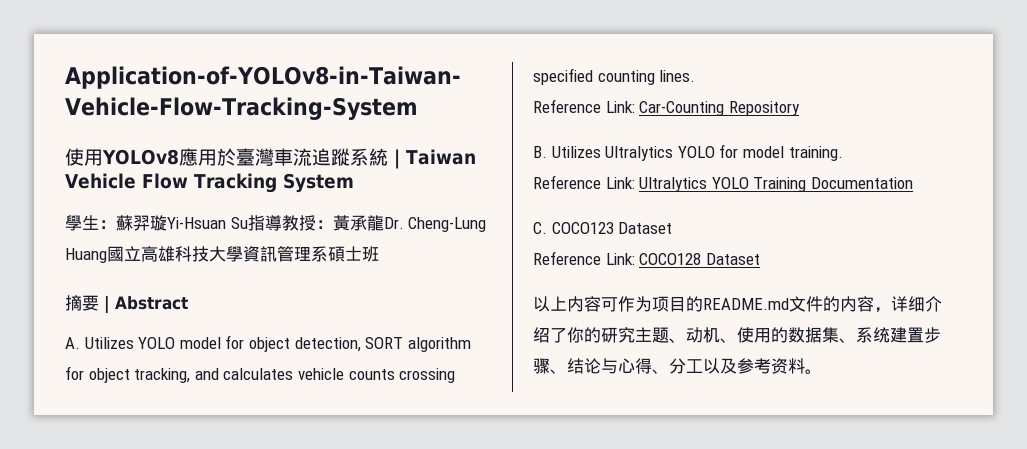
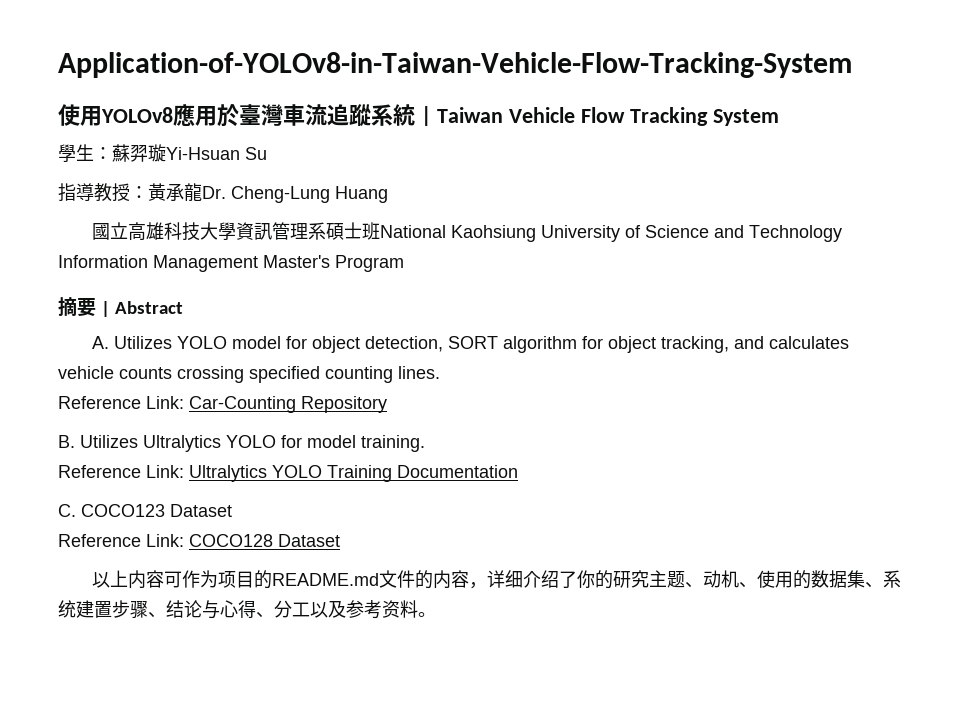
- 學生：蘇羿璇Yi-Hsuan Su指導教授：黃承龍Dr. Cheng-Lung Huang國立高雄科技大學資訊管理系碩士班
+ 學生：蘇羿璇Yi-Hsuan Su
+ 指導教授：黃承龍Dr. Cheng-Lung Huang
+ 國立高雄科技大學資訊管理系碩士班National Kaohsiung University of Science and Technology Information Management Master's Program

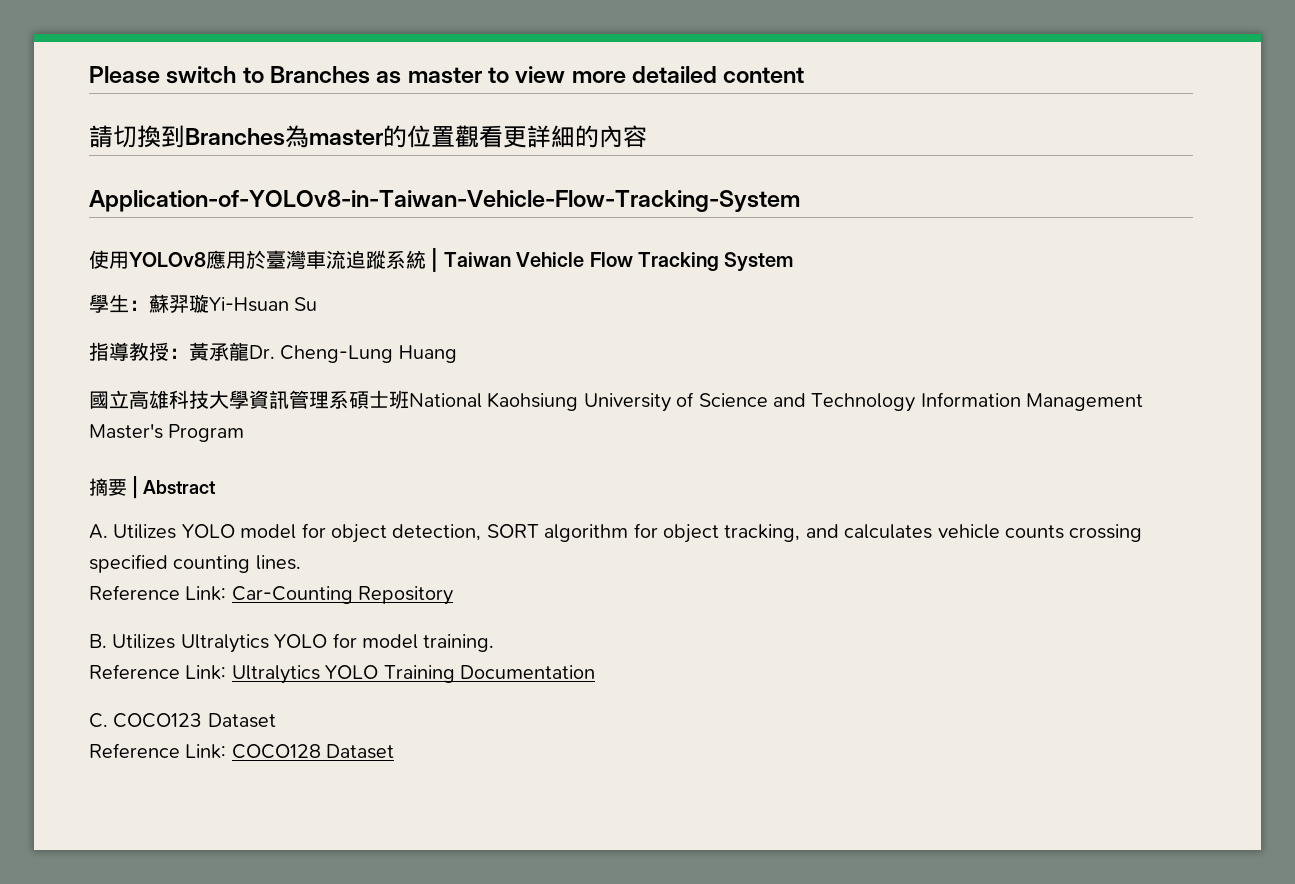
+ Please switch to Branches as master to view more detailed content
+ 請切換到Branches為master的位置觀看更詳細的內容
- 以上内容可作为项目的README.md文件的内容，详细介绍了你的研究主题、动机、使用的数据集、系统建置步骤、结论与心得、分工以及参考资料。

